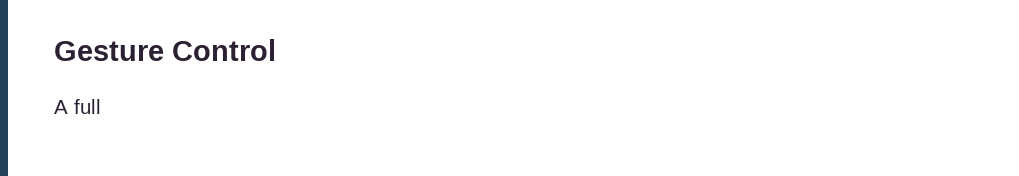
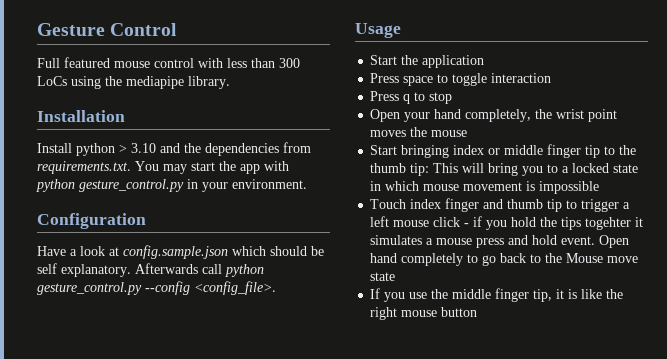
- A full
+ Full featured mouse control with less than 300 LoCs using the mediapipe library.
+ Installation
+ Install python > 3.10 and the dependencies from requirements.txt. You may start the app with python gesture_control.py in your environment.
+ Configuration
+ Have a look at config.sample.json which should be self explanatory. Afterwards call python gesture_control.py --config <config_file>.
+ Usage
+ Start the application
+ Press space to toggle interaction
+ Press q to stop
+ Open your hand completely, the wrist point moves the mouse
+ Start bringing index or middle finger tip to the thumb tip: This will bring you to a locked state in which mouse movement is impossible
+ Touch index finger and thumb tip to trigger a left mouse click - if you hold the tips togehter it simulates a mouse press and hold event. Open hand completely to go back to the Mouse move state
+ If you use the middle finger tip, it is like the right mouse button

